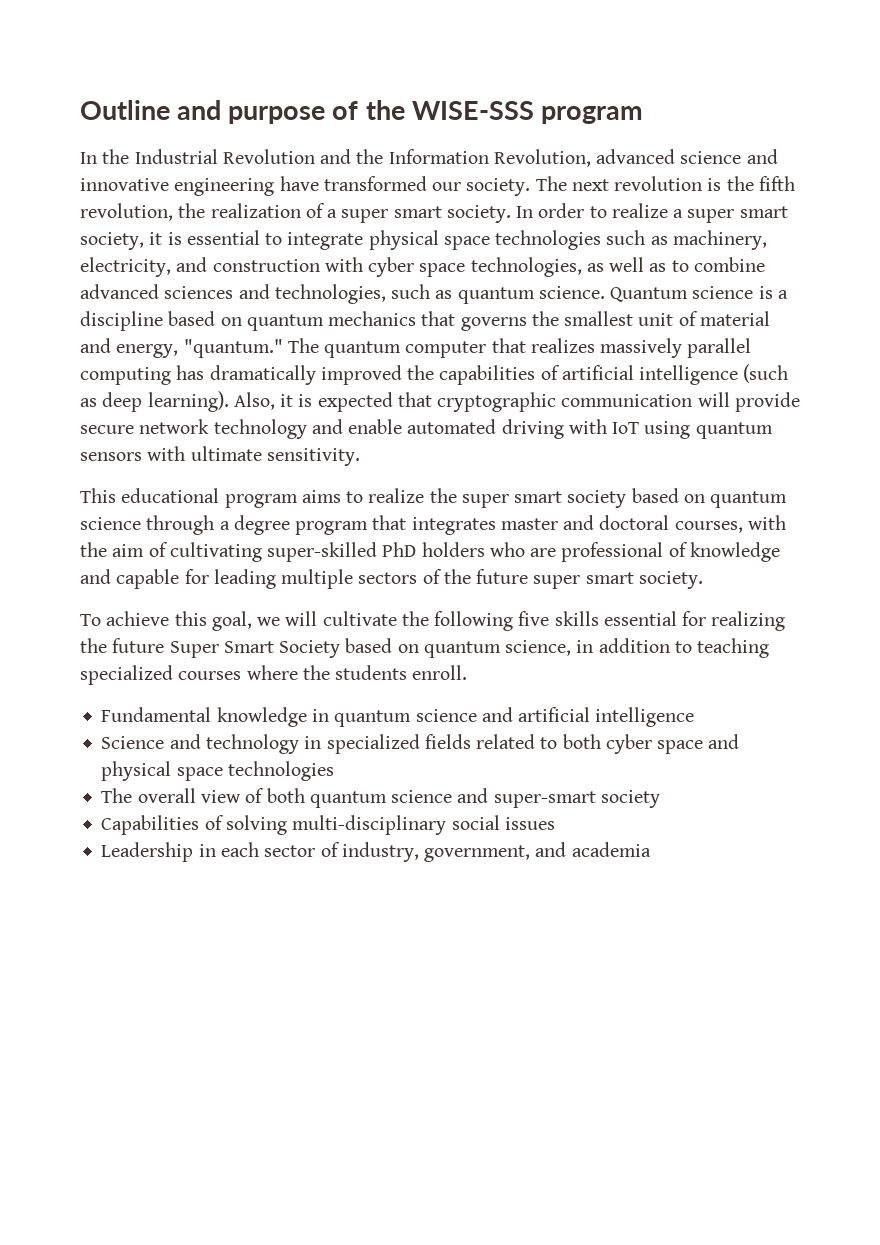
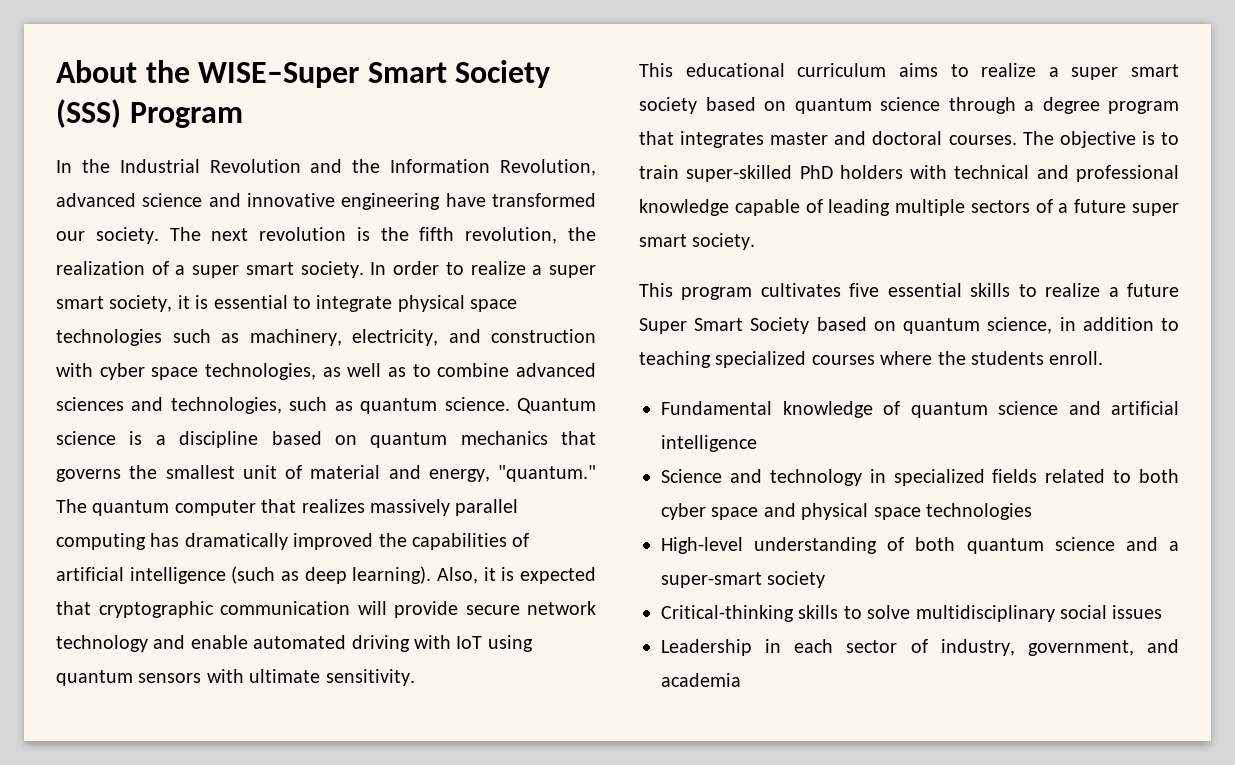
- Outline and purpose of the WISE-SSS program
+ About the WISE–Super Smart Society (SSS) Program
- This educational program aims to realize the super smart society based on quantum science through a degree program that integrates master and doctoral courses, with the aim of cultivating super-skilled PhD holders who are professional of knowledge and capable for leading multiple sectors of the future super smart society.
+ This educational curriculum aims to realize a super smart society based on quantum science through a degree program that integrates master and doctoral courses. The objective is to train super-skilled PhD holders with technical and professional knowledge capable of leading multiple sectors of a future super smart society.
- To achieve this goal, we will cultivate the following five skills essential for realizing the future Super Smart Society based on quantum science, in addition to teaching specialized courses where the students enroll.
+ This program cultivates five essential skills to realize a future Super Smart Society based on quantum science, in addition to teaching specialized courses where the students enroll.
- Fundamental knowledge in quantum science and artificial intelligence
+ Fundamental knowledge of quantum science and artificial intelligence
- The overall view of both quantum science and super-smart society
+ High-level understanding of both quantum science and a super-smart society
- Capabilities of solving multi-disciplinary social issues
+ Critical-thinking skills to solve multidisciplinary social issues

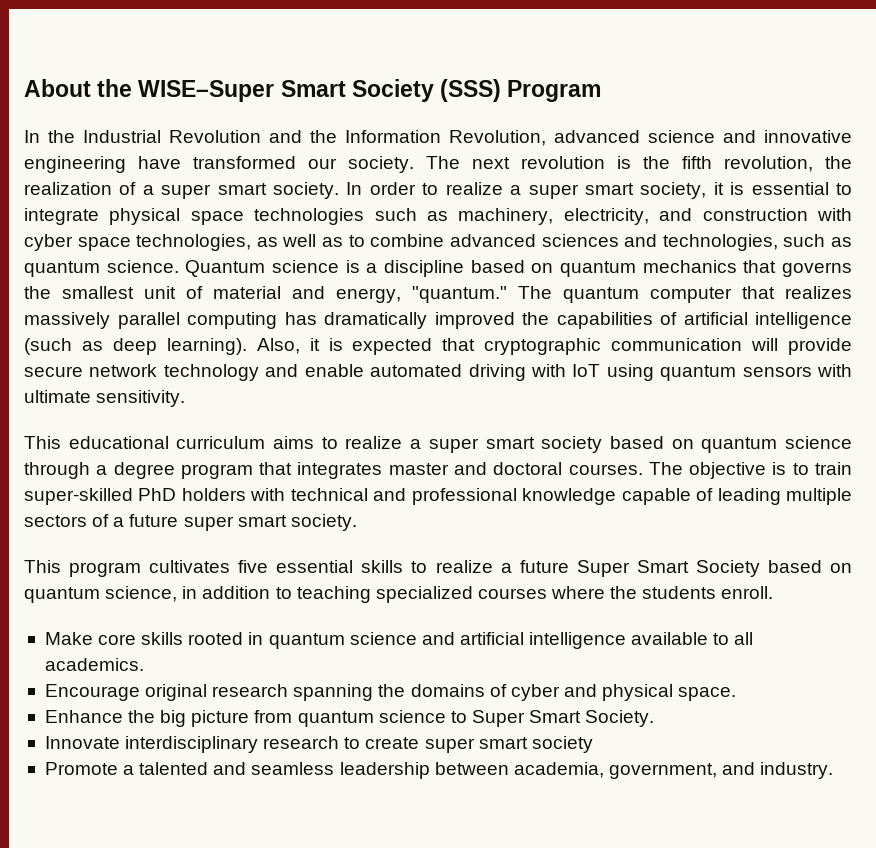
- Fundamental knowledge of quantum science and artificial intelligence
- Science and technology in specialized fields related to both cyber space and physical space technologies
- High-level understanding of both quantum science and a super-smart society
- Critical-thinking skills to solve multidisciplinary social issues
- Leadership in each sector of industry, government, and academia
+ Make core skills rooted in quantum science and artificial intelligence available to all academics.
+ Encourage original research spanning the domains of cyber and physical space.
+ Enhance the big picture from quantum science to Super Smart Society.
+ Innovate interdisciplinary research to create super smart society
+ Promote a talented and seamless leadership between academia, government, and industry.

